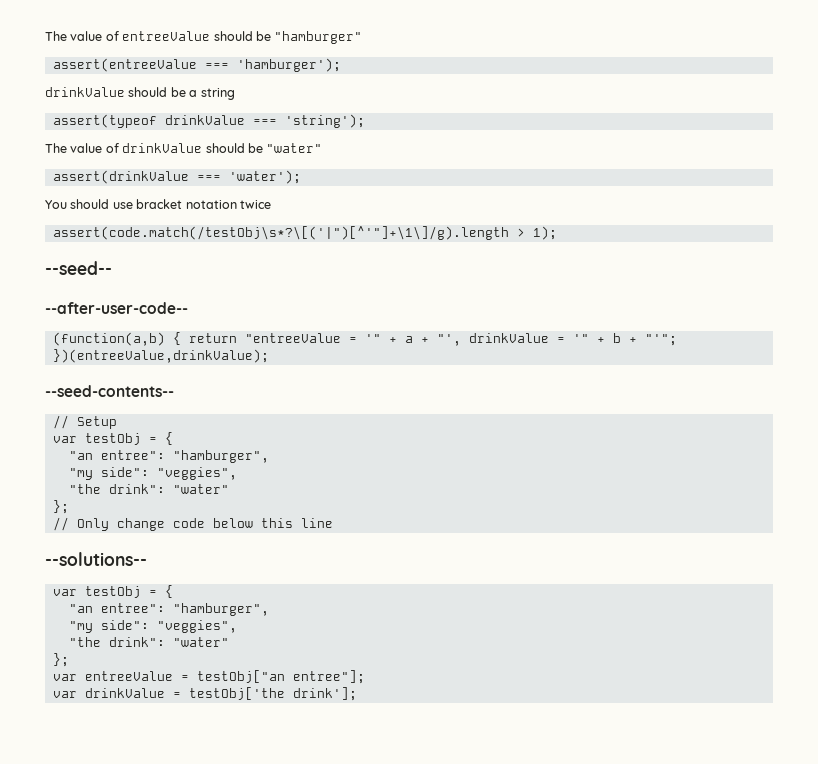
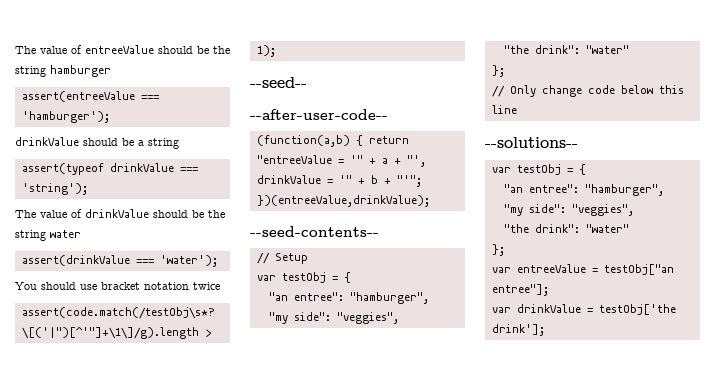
- The value of entreeValue should be "hamburger"
+ The value of entreeValue should be the string hamburger
- The value of drinkValue should be "water"
+ The value of drinkValue should be the string water

